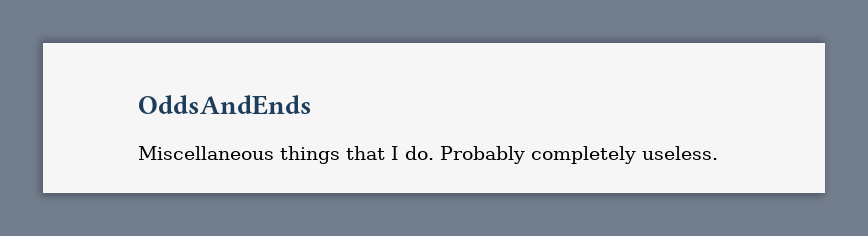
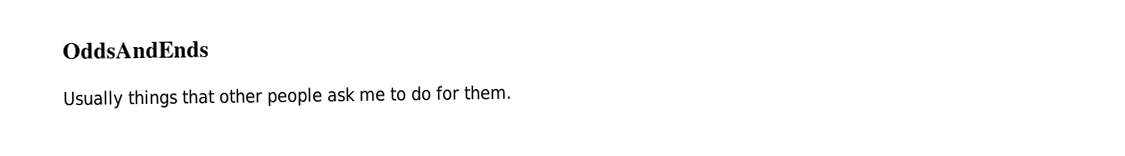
- Miscellaneous things that I do. Probably completely useless.
+ Usually things that other people ask me to do for them.

